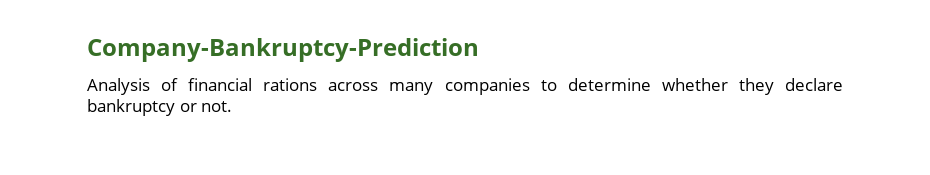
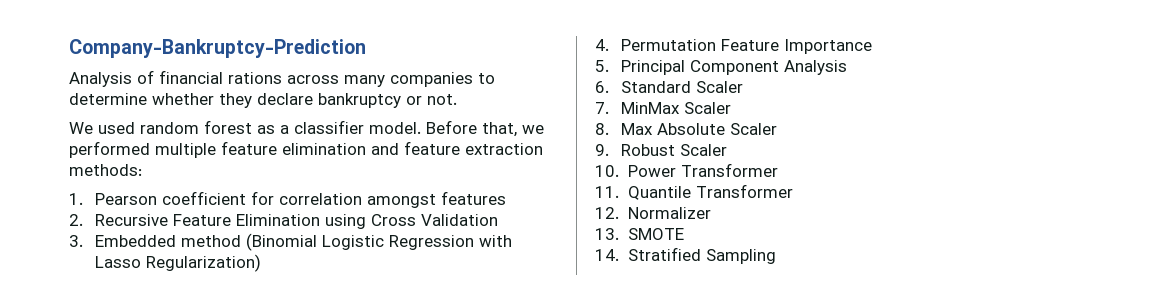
+ We used random forest as a classifier model. Before that, we performed multiple feature elimination and feature extraction methods:
+ 1. Pearson coefficient for correlation amongst features
+ 2. Recursive Feature Elimination using Cross Validation
+ 3. Embedded method (Binomial Logistic Regression with Lasso Regularization)
+ 4. Permutation Feature Importance
+ 5. Principal Component Analysis
+ 6. Standard Scaler
+ 7. MinMax Scaler
+ 8. Max Absolute Scaler
+ 9. Robust Scaler
+ 10. Power Transformer
+ 11. Quantile Transformer
+ 12. Normalizer
+ 13. SMOTE
+ 14. Stratified Sampling

